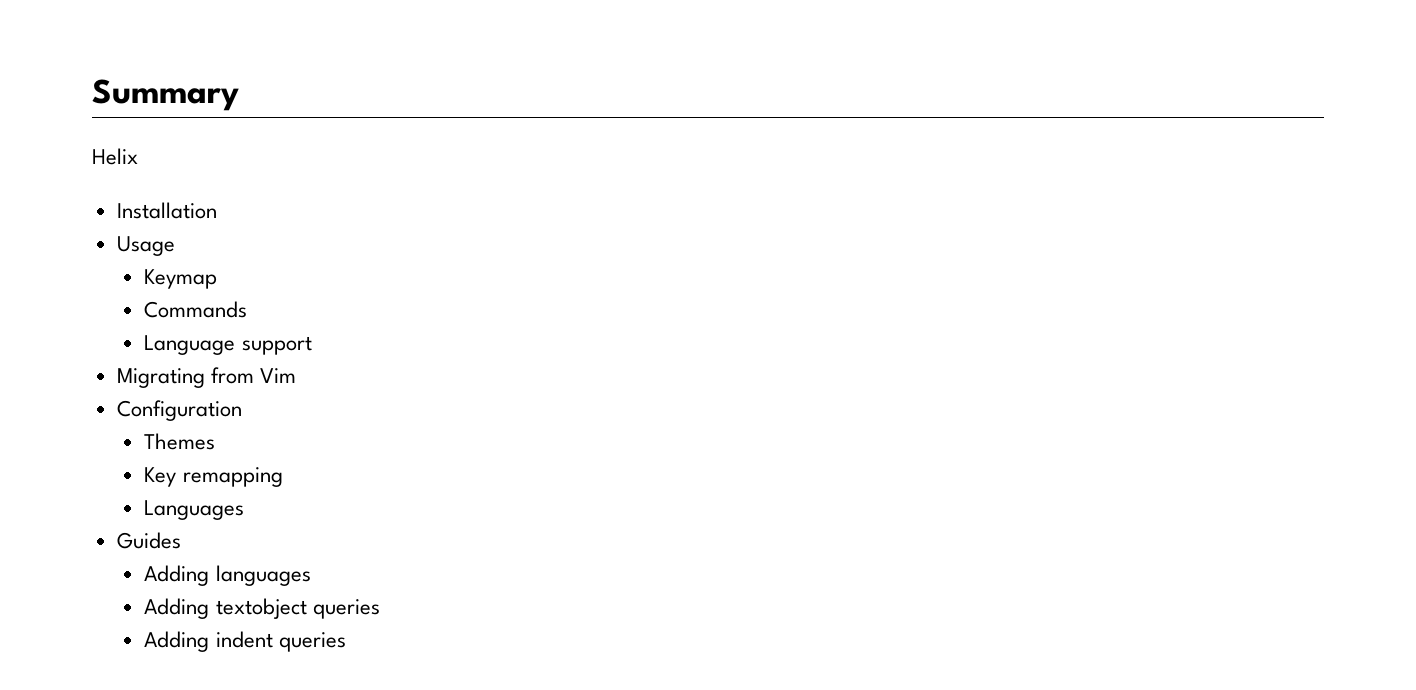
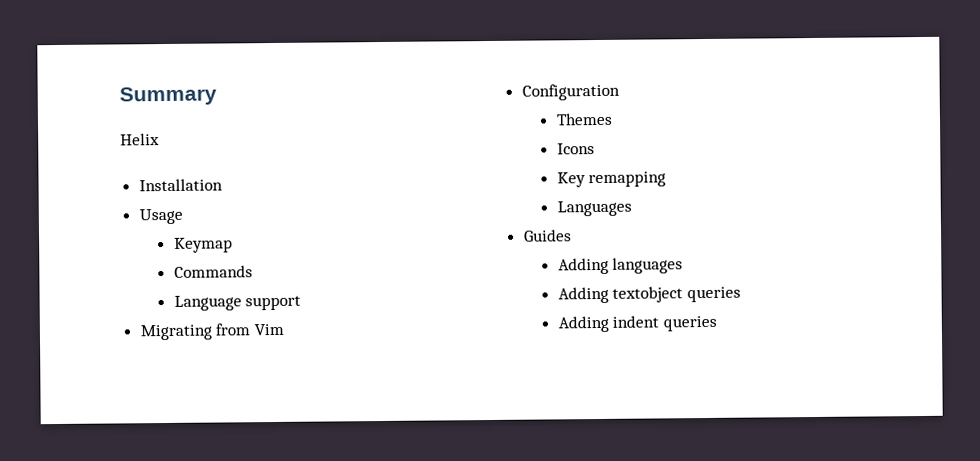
+ Icons

